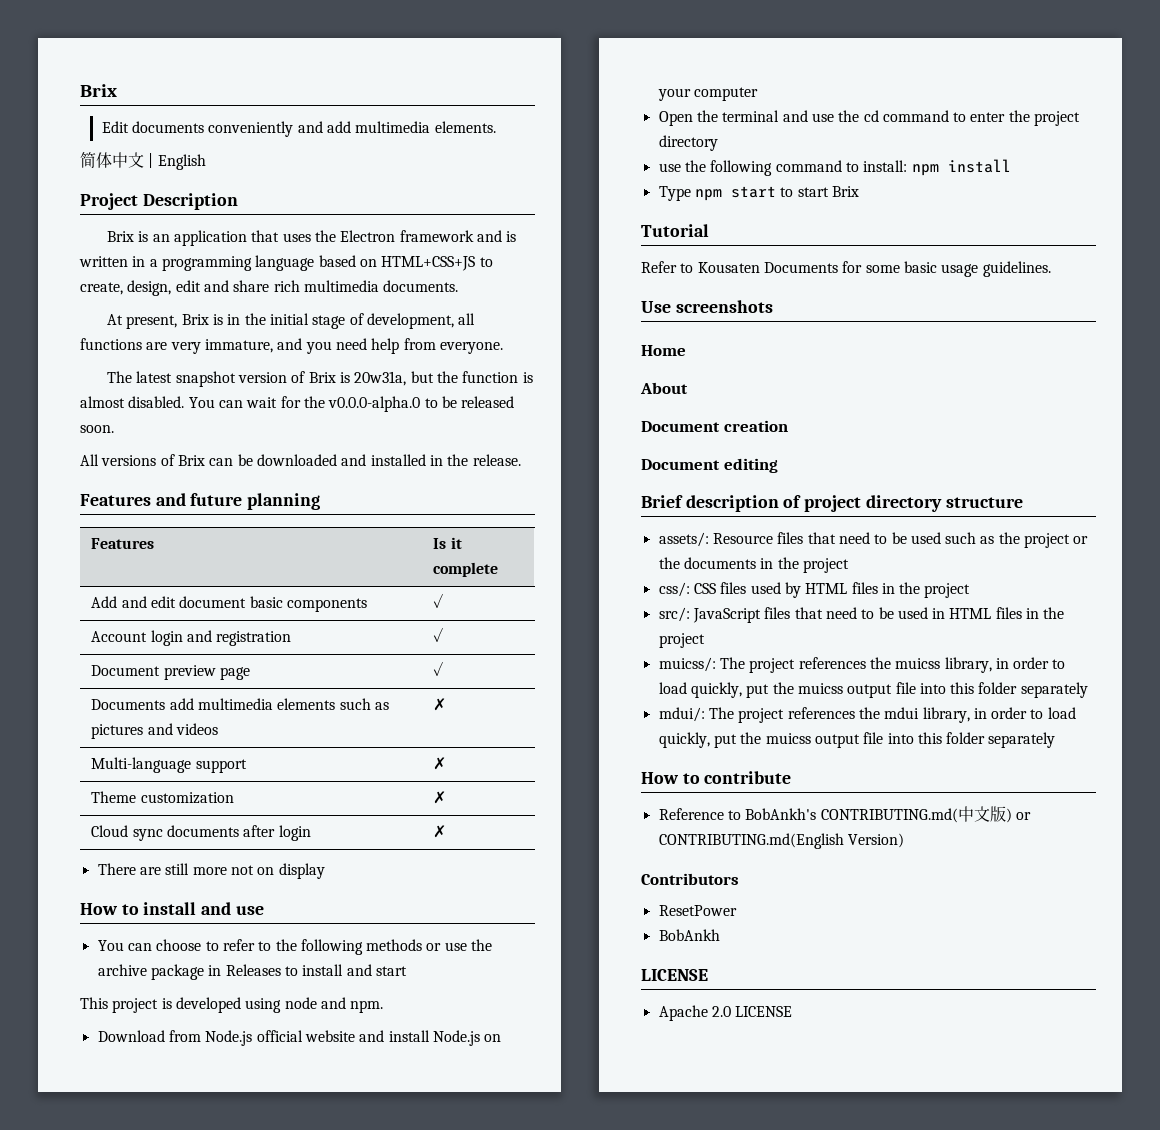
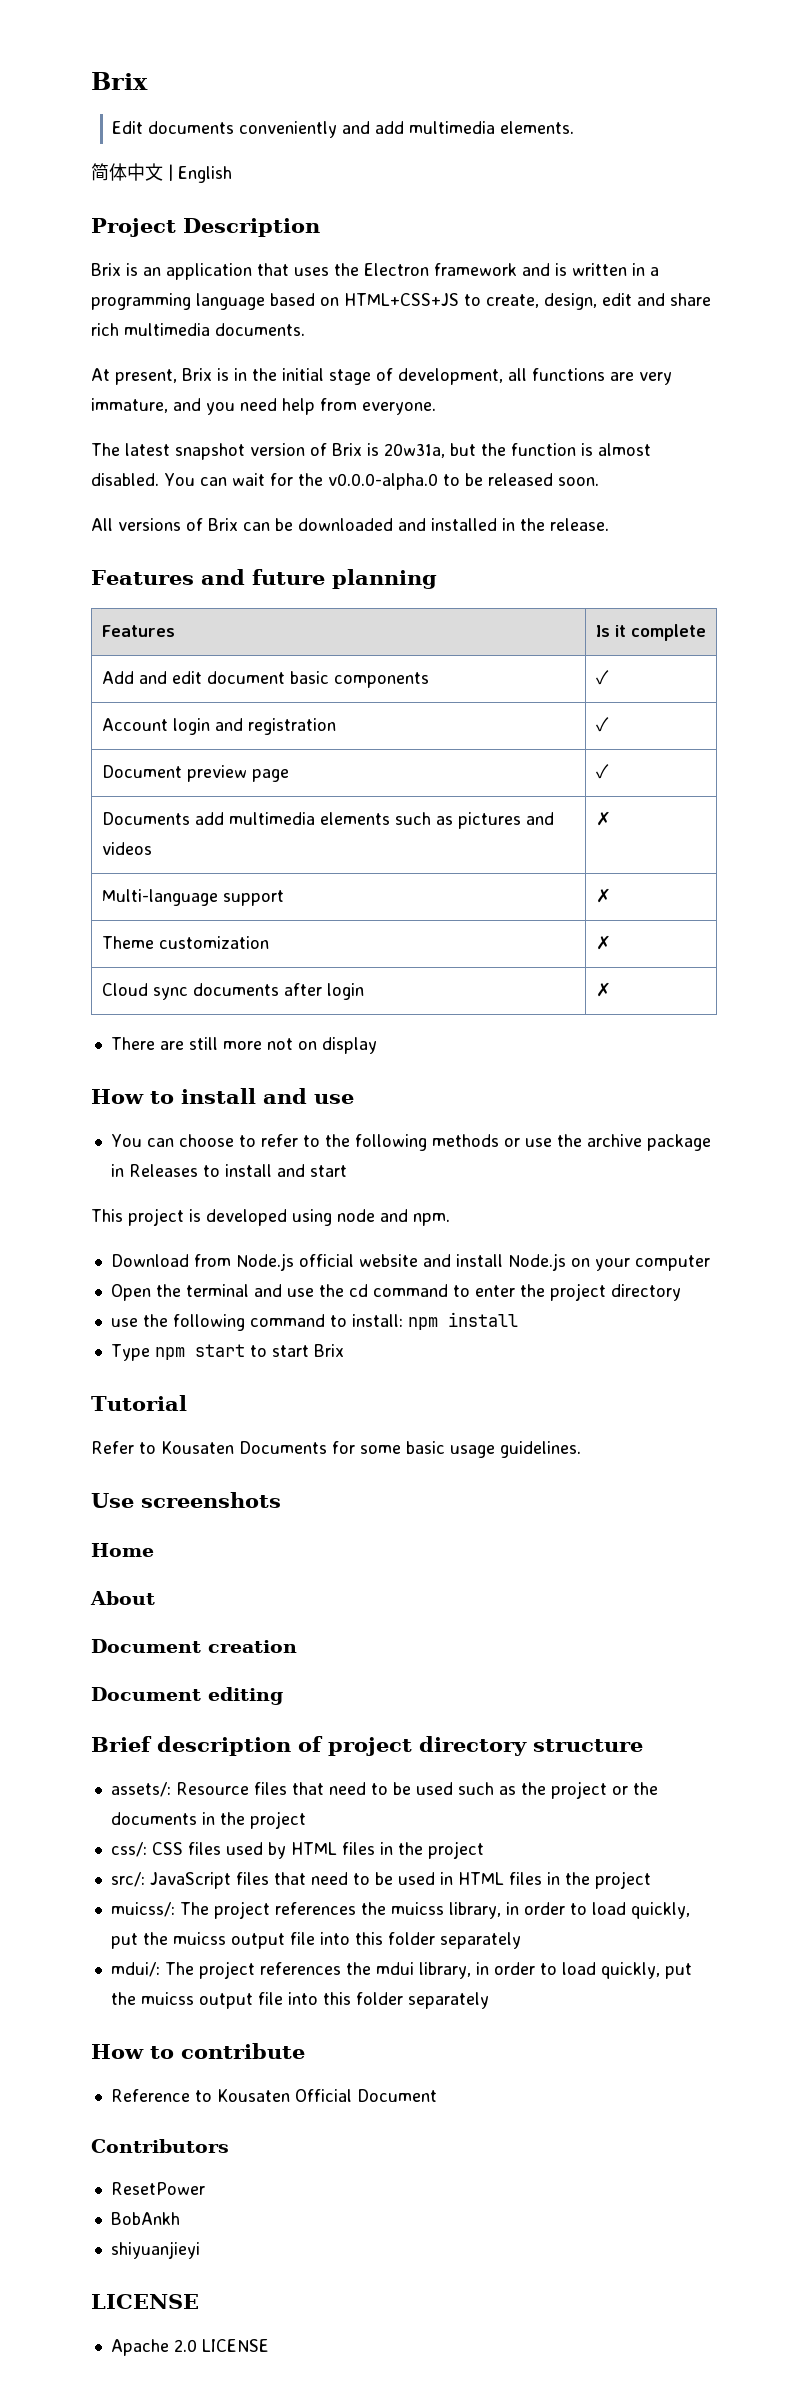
- Reference to BobAnkh's CONTRIBUTING.md(中文版) or CONTRIBUTING.md(English Version)
+ Reference to Kousaten Official Document
+ shiyuanjieyi

